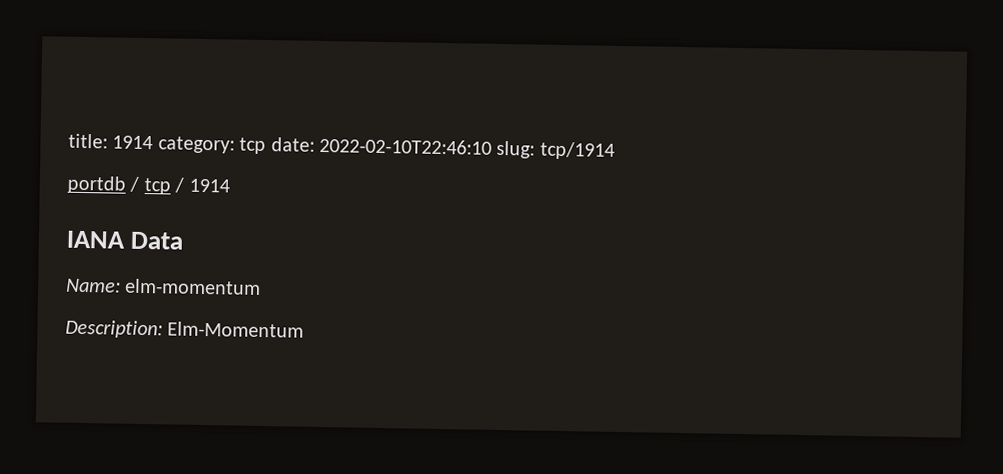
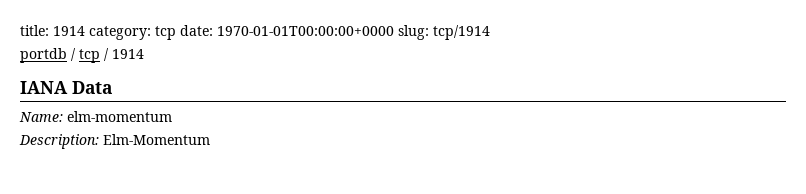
- title: 1914 category: tcp date: 2022-02-10T22:46:10 slug: tcp/1914
+ title: 1914 category: tcp date: 1970-01-01T00:00:00+0000 slug: tcp/1914

